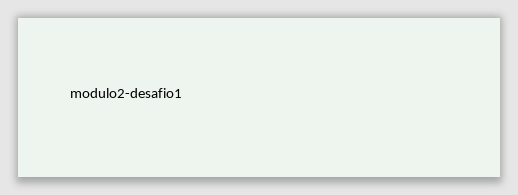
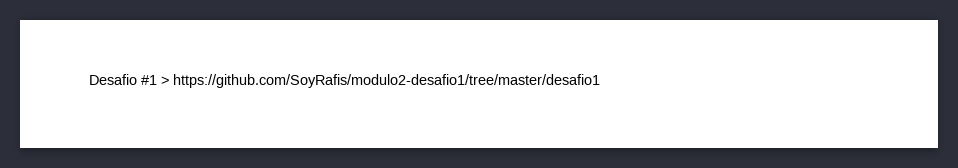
- modulo2-desafio1
+ Desafio #1 > https://github.com/SoyRafis/modulo2-desafio1/tree/master/desafio1

